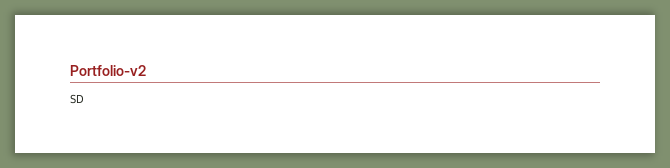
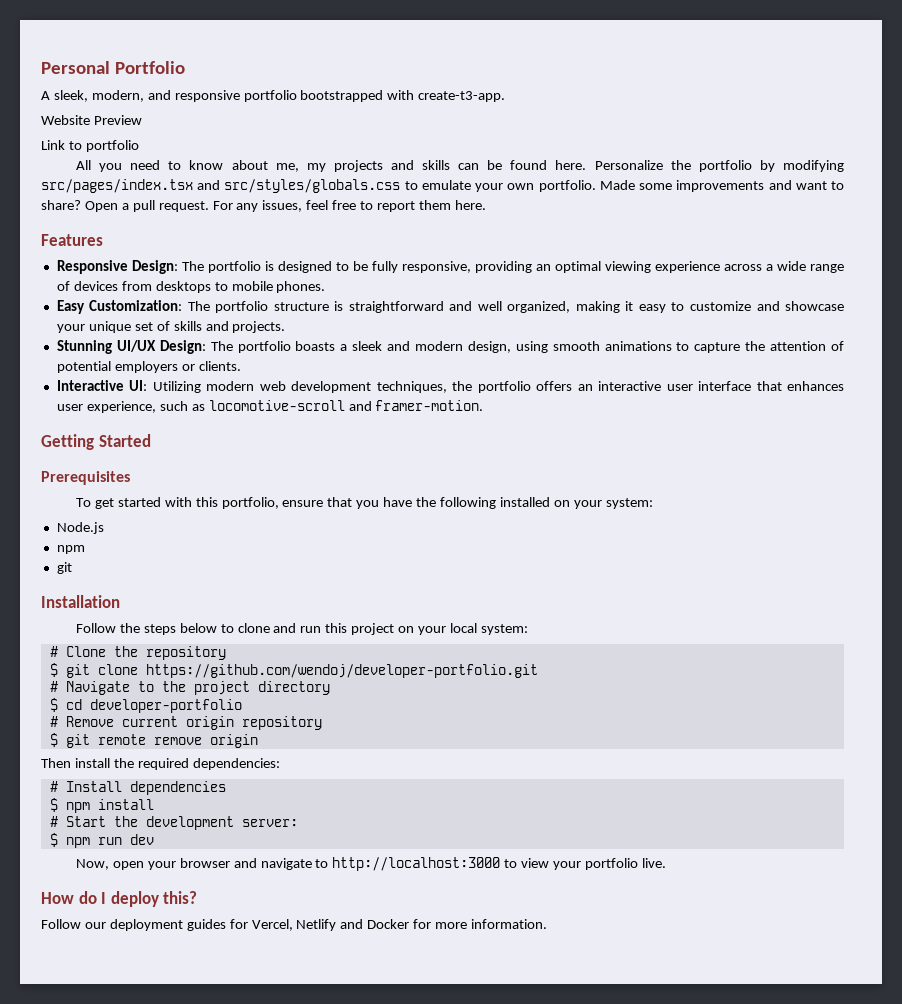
- Portfolio-v2
- SD
+ Personal Portfolio
+ A sleek, modern, and responsive portfolio bootstrapped with create-t3-app.
+ Website Preview
+ Link to portfolio
+ All you need to know about me, my projects and skills can be found here. Personalize the portfolio by modifying src/pages/index.tsx and src/styles/globals.css to emulate your own portfolio. Made some improvements and want to share? Open a pull request. For any issues, feel free to report them here.
+ Features
+ Responsive Design: The portfolio is designed to be fully responsive, providing an optimal viewing experience across a wide range of devices from desktops to mobile phones.
+ Easy Customization: The portfolio structure is straightforward and well organized, making it easy to customize and showcase your unique set of skills and projects.
+ Stunning UI/UX Design: The portfolio boasts a sleek and modern design, using smooth animations to capture the attention of potential employers or clients.
+ Interactive UI: Utilizing modern web development techniques, the portfolio offers an interactive user interface that enhances user experience, such as locomotive-scroll and framer-motion.
+ Getting Started
+ Prerequisites
+ To get started with this portfolio, ensure that you have the following installed on your system:
+ Node.js
+ npm
+ git
+ Installation
+ Follow the steps below to clone and run this project on your local system:
+ # Clone the repository
+ $ git clone https://github.com/wendoj/developer-portfolio.git
+ # Navigate to the project directory
+ $ cd developer-portfolio
+ # Remove current origin repository
+ $ git remote remove origin
+ Then install the required dependencies:
+ # Install dependencies
+ $ npm install
+ # Start the development server:
+ $ npm run dev
+ Now, open your browser and navigate to http://localhost:3000 to view your portfolio live.
+ How do I deploy this?
+ Follow our deployment guides for Vercel, Netlify and Docker for more information.

